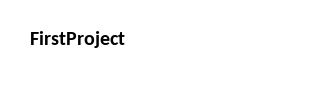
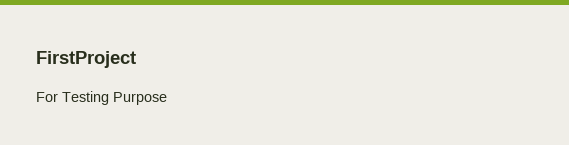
+ For Testing Purpose

